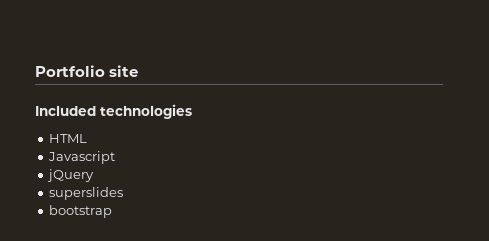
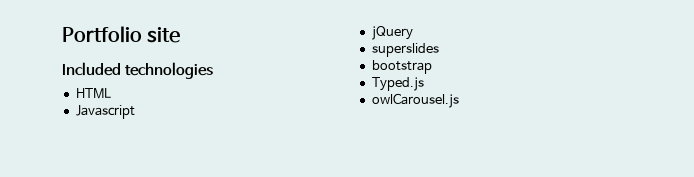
+ Typed.js
+ owlCarousel.js

